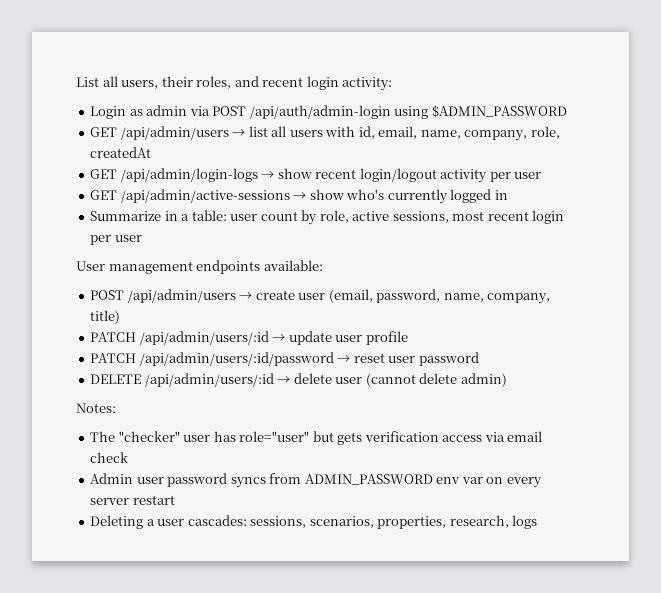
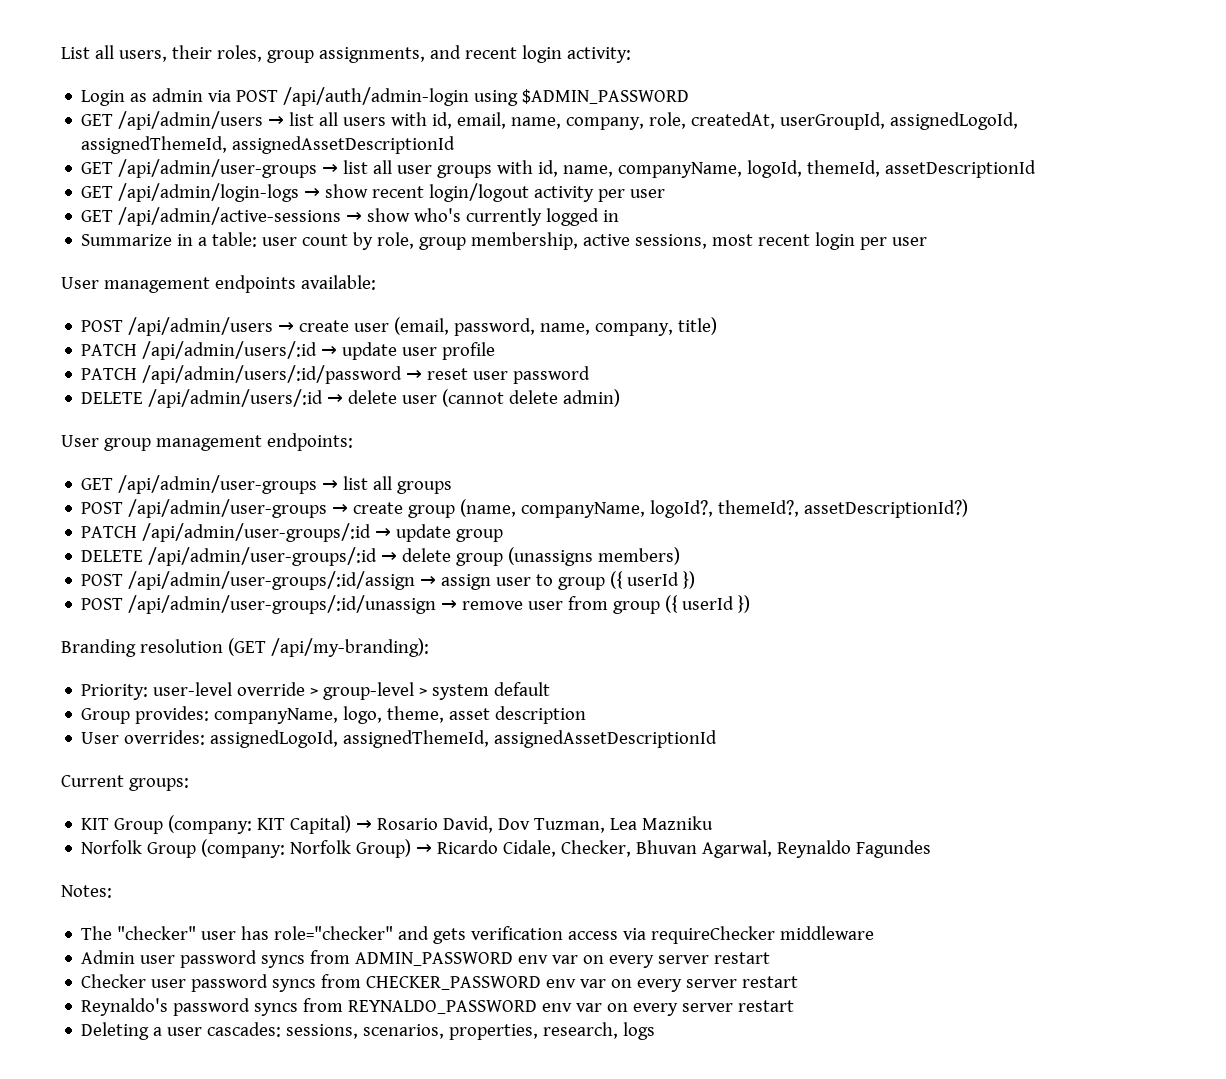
- List all users, their roles, and recent login activity:
+ List all users, their roles, group assignments, and recent login activity:
- GET /api/admin/users → list all users with id, email, name, company, role, createdAt
+ GET /api/admin/users → list all users with id, email, name, company, role, createdAt, userGroupId, assignedLogoId, assignedThemeId, assignedAssetDescriptionId
+ GET /api/admin/user-groups → list all user groups with id, name, companyName, logoId, themeId, assetDescriptionId
- Summarize in a table: user count by role, active sessions, most recent login per user
+ Summarize in a table: user count by role, group membership, active sessions, most recent login per user
+ User group management endpoints:
+ GET /api/admin/user-groups → list all groups
+ POST /api/admin/user-groups → create group (name, companyName, logoId?, themeId?, assetDescriptionId?)
+ PATCH /api/admin/user-groups/:id → update group
+ DELETE /api/admin/user-groups/:id → delete group (unassigns members)
+ POST /api/admin/user-groups/:id/assign → assign user to group ({ userId })
+ POST /api/admin/user-groups/:id/unassign → remove user from group ({ userId })
+ Branding resolution (GET /api/my-branding):
+ Priority: user-level override > group-level > system default
+ Group provides: companyName, logo, theme, asset description
+ User overrides: assignedLogoId, assignedThemeId, assignedAssetDescriptionId
+ Current groups:
+ KIT Group (company: KIT Capital) → Rosario David, Dov Tuzman, Lea Mazniku
+ Norfolk Group (company: Norfolk Group) → Ricardo Cidale, Checker, Bhuvan Agarwal, Reynaldo Fagundes
- The "checker" user has role="user" but gets verification access via email check
+ The "checker" user has role="checker" and gets verification access via requireChecker middleware
+ Checker user password syncs from CHECKER_PASSWORD env var on every server restart
+ Reynaldo's password syncs from REYNALDO_PASSWORD env var on every server restart

